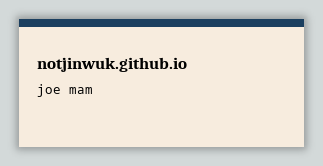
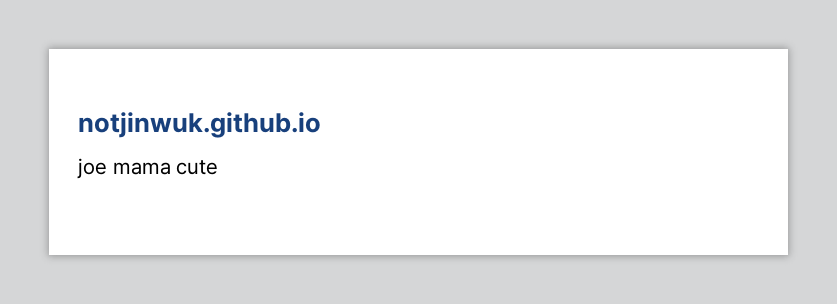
- joe mam
+ joe mama cute

